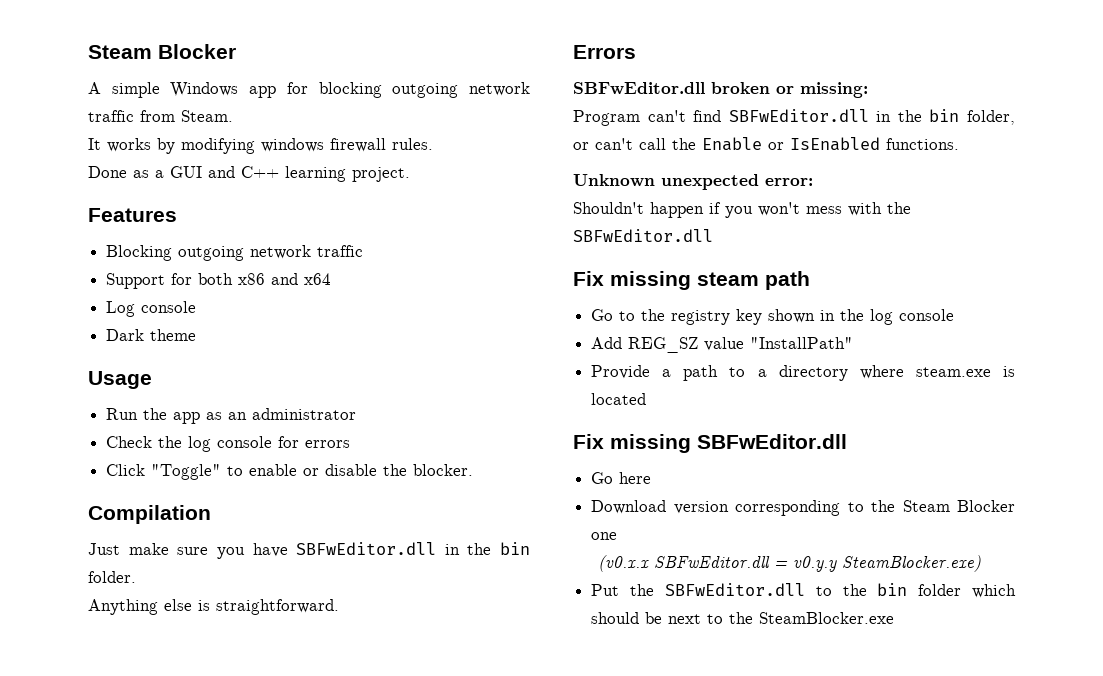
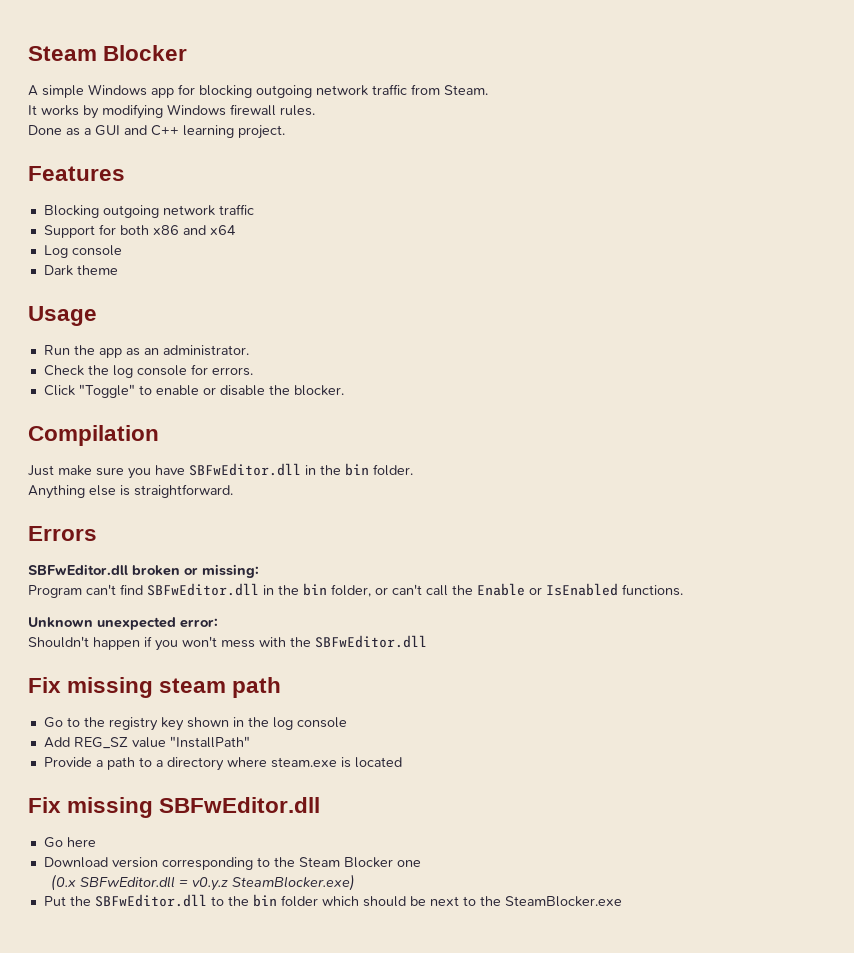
- It works by modifying windows firewall rules.
+ It works by modifying Windows firewall rules.
- Run the app as an administrator
+ Run the app as an administrator.
- Check the log console for errors
+ Check the log console for errors.
- (v0.x.x SBFwEditor.dll = v0.y.y SteamBlocker.exe)
+ (0.x SBFwEditor.dll = v0.y.z SteamBlocker.exe)

